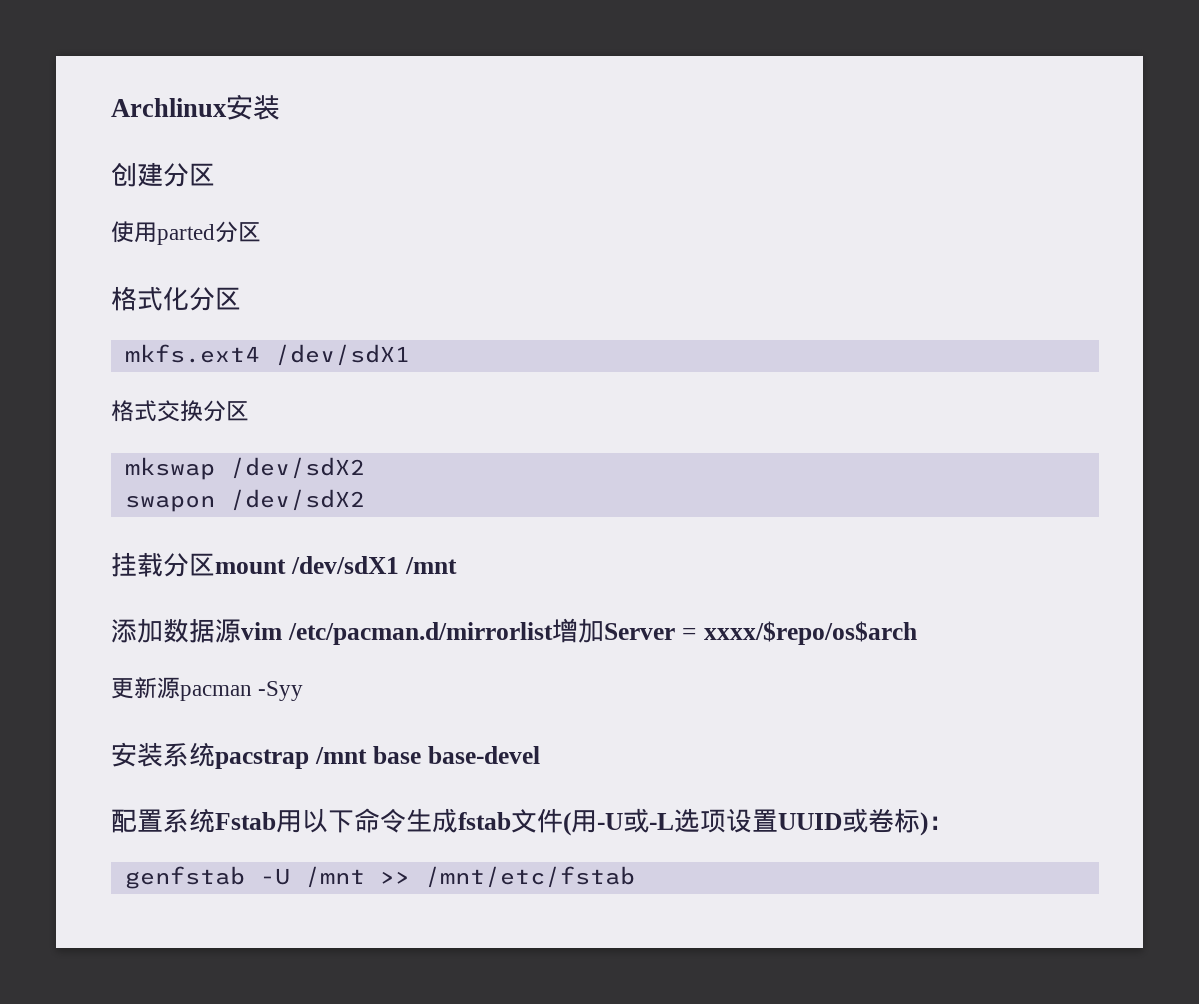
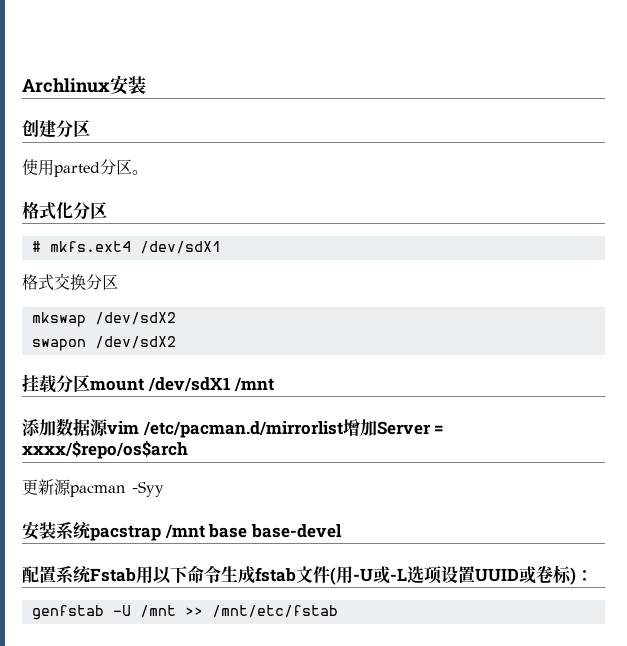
- 使用parted分区
+ 使用parted分区。
- mkfs.ext4 /dev/sdX1
+ # mkfs.ext4 /dev/sdX1

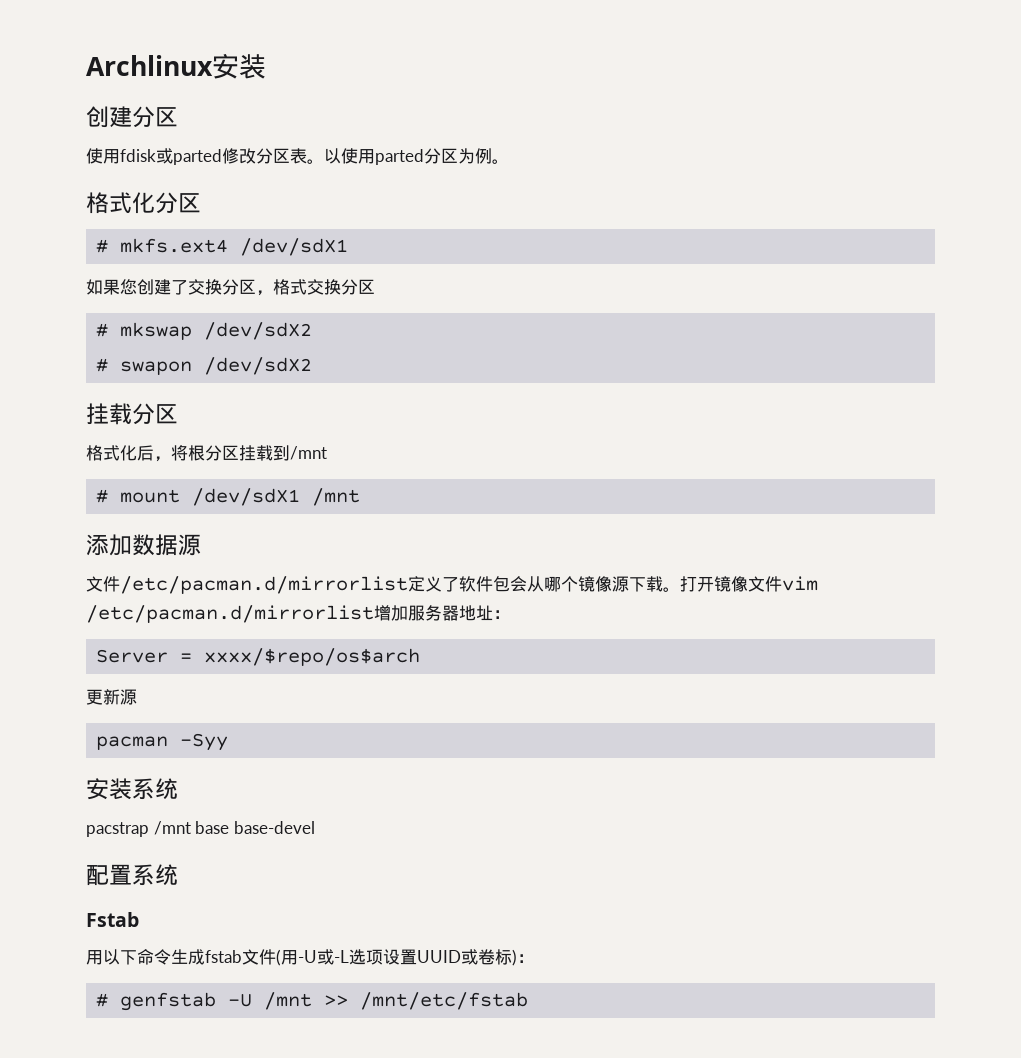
- 使用parted分区。
+ 使用fdisk或parted修改分区表。以使用parted分区为例。
- 格式交换分区
+ 如果您创建了交换分区，格式交换分区
- mkswap /dev/sdX2
+ # mkswap /dev/sdX2
- swapon /dev/sdX2
+ # swapon /dev/sdX2
- 挂载分区mount /dev/sdX1 /mnt
+ 挂载分区
+ 格式化后，将根分区挂载到/mnt
+ # mount /dev/sdX1 /mnt
- 添加数据源vim /etc/pacman.d/mirrorlist增加Server = xxxx/$repo/os$arch
+ 添加数据源
+ 文件/etc/pacman.d/mirrorlist定义了软件包会从哪个镜像源下载。打开镜像文件vim /etc/pacman.d/mirrorlist增加服务器地址：
+ Server = xxxx/$repo/os$arch
- 更新源pacman -Syy
+ 更新源
+ pacman -Syy
- 安装系统pacstrap /mnt base base-devel
+ 安装系统
+ pacstrap /mnt base base-devel
- 配置系统Fstab用以下命令生成fstab文件(用-U或-L选项设置UUID或卷标)：
+ 配置系统
+ Fstab
+ 用以下命令生成fstab文件(用-U或-L选项设置UUID或卷标)：
- genfstab -U /mnt >> /mnt/etc/fstab
+ # genfstab -U /mnt >> /mnt/etc/fstab

